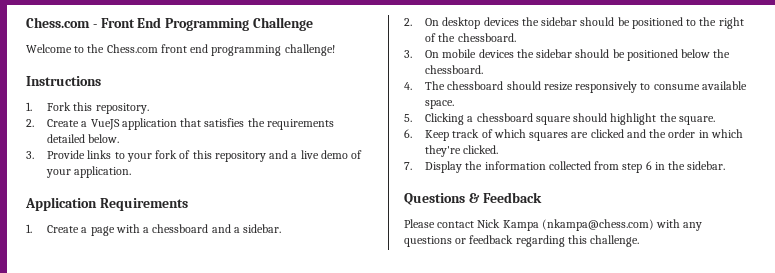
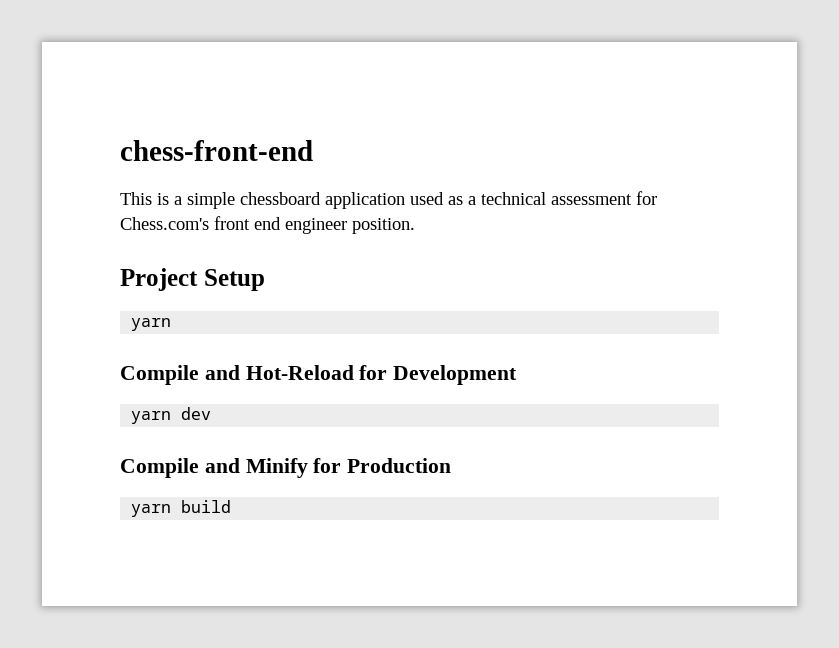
- Chess.com - Front End Programming Challenge
- Welcome to the Chess.com front end programming challenge!
- Instructions
- 1. Fork this repository.
- 2. Create a VueJS application that satisfies the requirements detailed below.
- 3. Provide links to your fork of this repository and a live demo of your application.
- Application Requirements
- 1. Create a page with a chessboard and a sidebar.
- 2. On desktop devices the sidebar should be positioned to the right of the chessboard.
- 3. On mobile devices the sidebar should be positioned below the chessboard.
- 4. The chessboard should resize responsively to consume available space.
- 5. Clicking a chessboard square should highlight the square.
- 6. Keep track of which squares are clicked and the order in which they're clicked.
- 7. Display the information collected from step 6 in the sidebar.
- Questions & Feedback
- Please contact Nick Kampa (nkampa@chess.com) with any questions or feedback regarding this challenge.
+ chess-front-end
+ This is a simple chessboard application used as a technical assessment for Chess.com's front end engineer position.
+ Project Setup
+ yarn
+ Compile and Hot-Reload for Development
+ yarn dev
+ Compile and Minify for Production
+ yarn build

